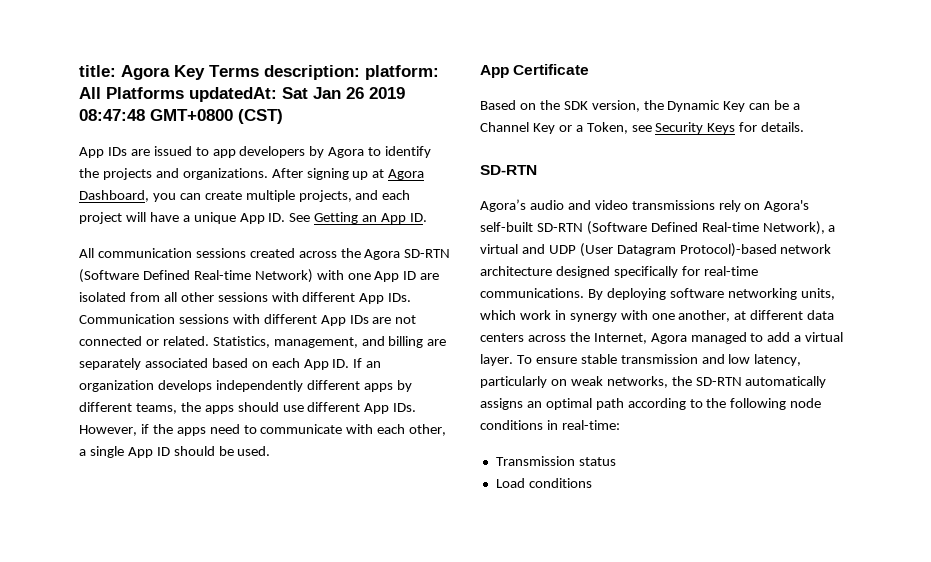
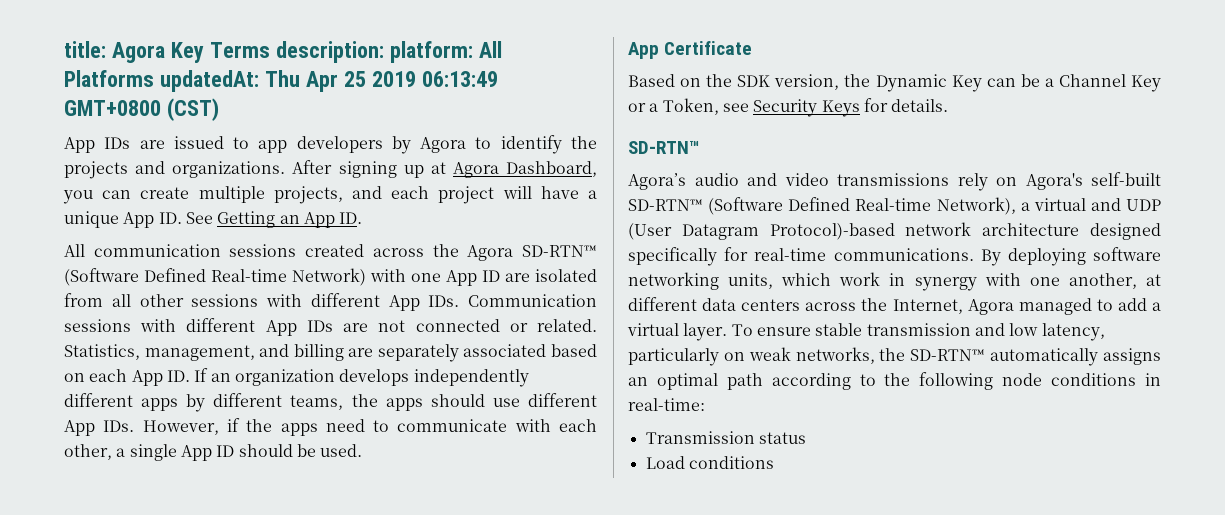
- title: Agora Key Terms description: platform: All Platforms updatedAt: Sat Jan 26 2019 08:47:48 GMT+0800 (CST)
+ title: Agora Key Terms description: platform: All Platforms updatedAt: Thu Apr 25 2019 06:13:49 GMT+0800 (CST)
- All communication sessions created across the Agora SD-RTN (Software Defined Real-time Network) with one App ID are isolated from all other sessions with different App IDs. Communication sessions with different App IDs are not connected or related.
+ All communication sessions created across the Agora SD-RTN™ (Software Defined Real-time Network) with one App ID are isolated from all other sessions with different App IDs. Communication sessions with different App IDs are not connected or related.
  Based on the SDK version, the Dynamic Key can be a Channel Key or a Token, see Security Keys for details.
- SD-RTN
+ SD-RTN™
- Agora’s audio and video transmissions rely on Agora's self-built SD-RTN (Software Defined Real-time Network), a virtual and UDP (User Datagram Protocol)-based network architecture designed specifically for real-time communications.
+ Agora’s audio and video transmissions rely on Agora's self-built SD-RTN™ (Software Defined Real-time Network), a virtual and UDP (User Datagram Protocol)-based network architecture designed specifically for real-time communications.
- To ensure stable transmission and low latency, particularly on weak networks, the SD-RTN automatically assigns an optimal path according to the following node conditions in real-time:
+ To ensure stable transmission and low latency, particularly on weak networks, the SD-RTN™ automatically assigns an optimal path according to the following node conditions in real-time:

